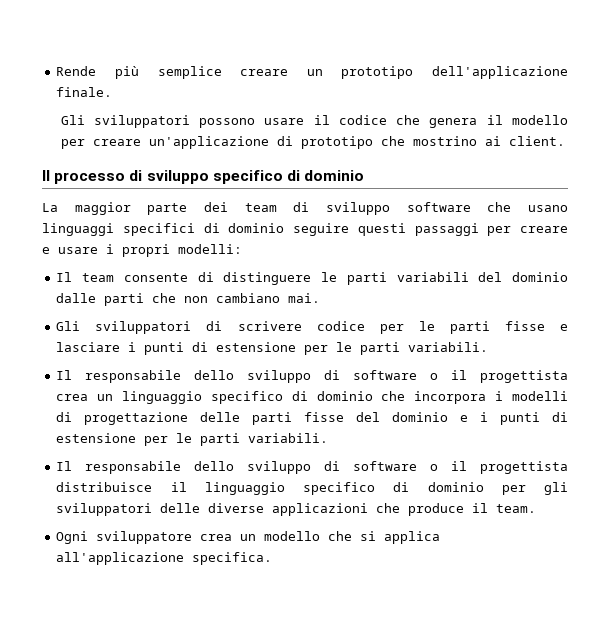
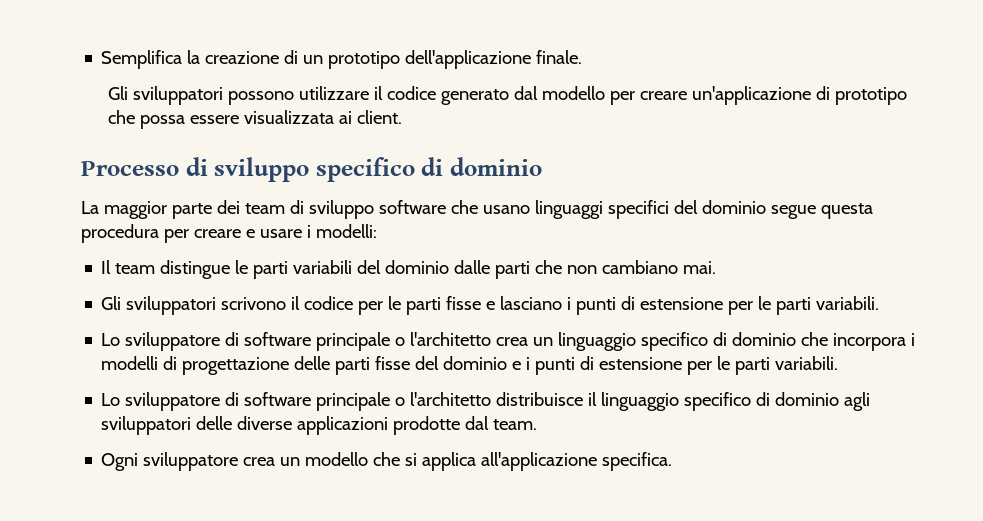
- Rende più semplice creare un prototipo dell'applicazione finale.
+ Semplifica la creazione di un prototipo dell'applicazione finale.
- Gli sviluppatori possono usare il codice che genera il modello per creare un'applicazione di prototipo che mostrino ai client.
+ Gli sviluppatori possono utilizzare il codice generato dal modello per creare un'applicazione di prototipo che possa essere visualizzata ai client.
- Il processo di sviluppo specifico di dominio
+ Processo di sviluppo specifico di dominio
- La maggior parte dei team di sviluppo software che usano linguaggi specifici di dominio seguire questi passaggi per creare e usare i propri modelli:
+ La maggior parte dei team di sviluppo software che usano linguaggi specifici del dominio segue questa procedura per creare e usare i modelli:
- Il team consente di distinguere le parti variabili del dominio dalle parti che non cambiano mai.
+ Il team distingue le parti variabili del dominio dalle parti che non cambiano mai.
- Gli sviluppatori di scrivere codice per le parti fisse e lasciare i punti di estensione per le parti variabili.
- Il responsabile dello sviluppo di software o il progettista crea un linguaggio specifico di dominio che incorpora i modelli di progettazione delle parti fisse del dominio e i punti di estensione per le parti variabili.
+ Gli sviluppatori scrivono il codice per le parti fisse e lasciano i punti di estensione per le parti variabili.
+ Lo sviluppatore di software principale o l'architetto crea un linguaggio specifico di dominio che incorpora i modelli di progettazione delle parti fisse del dominio e i punti di estensione per le parti variabili.
- Il responsabile dello sviluppo di software o il progettista distribuisce il linguaggio specifico di dominio per gli sviluppatori delle diverse applicazioni che produce il team.
+ Lo sviluppatore di software principale o l'architetto distribuisce il linguaggio specifico di dominio agli sviluppatori delle diverse applicazioni prodotte dal team.

